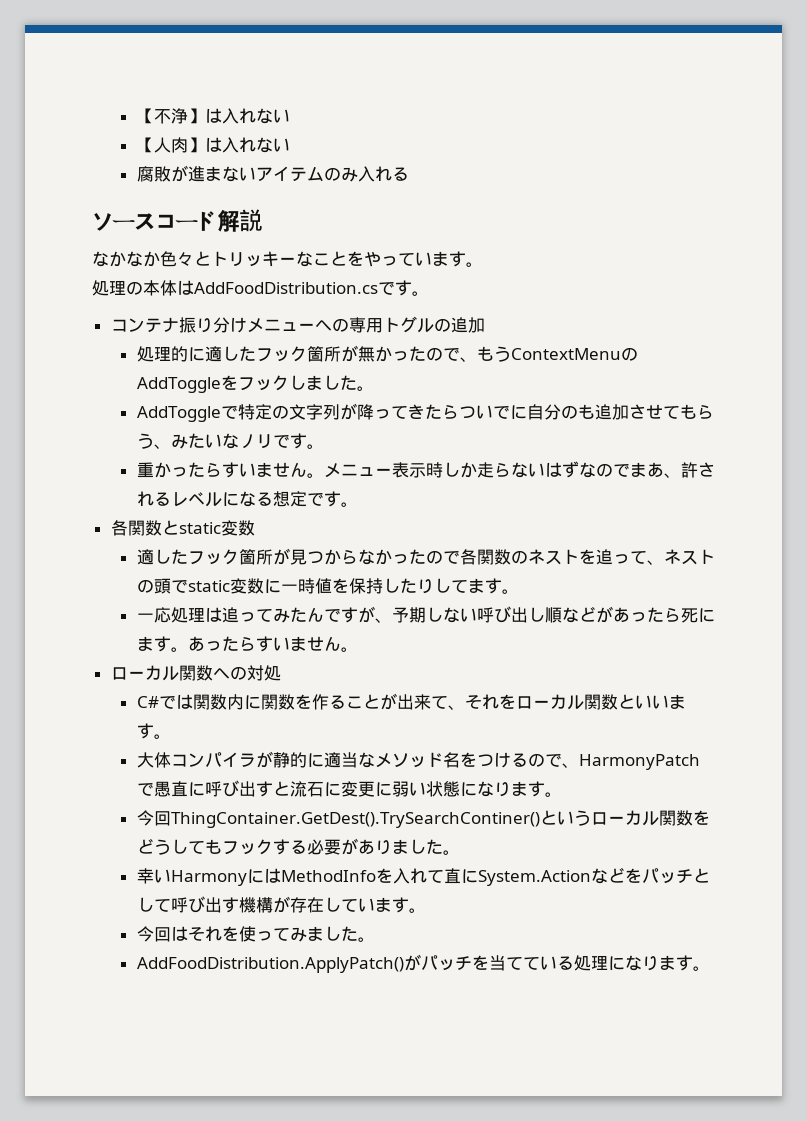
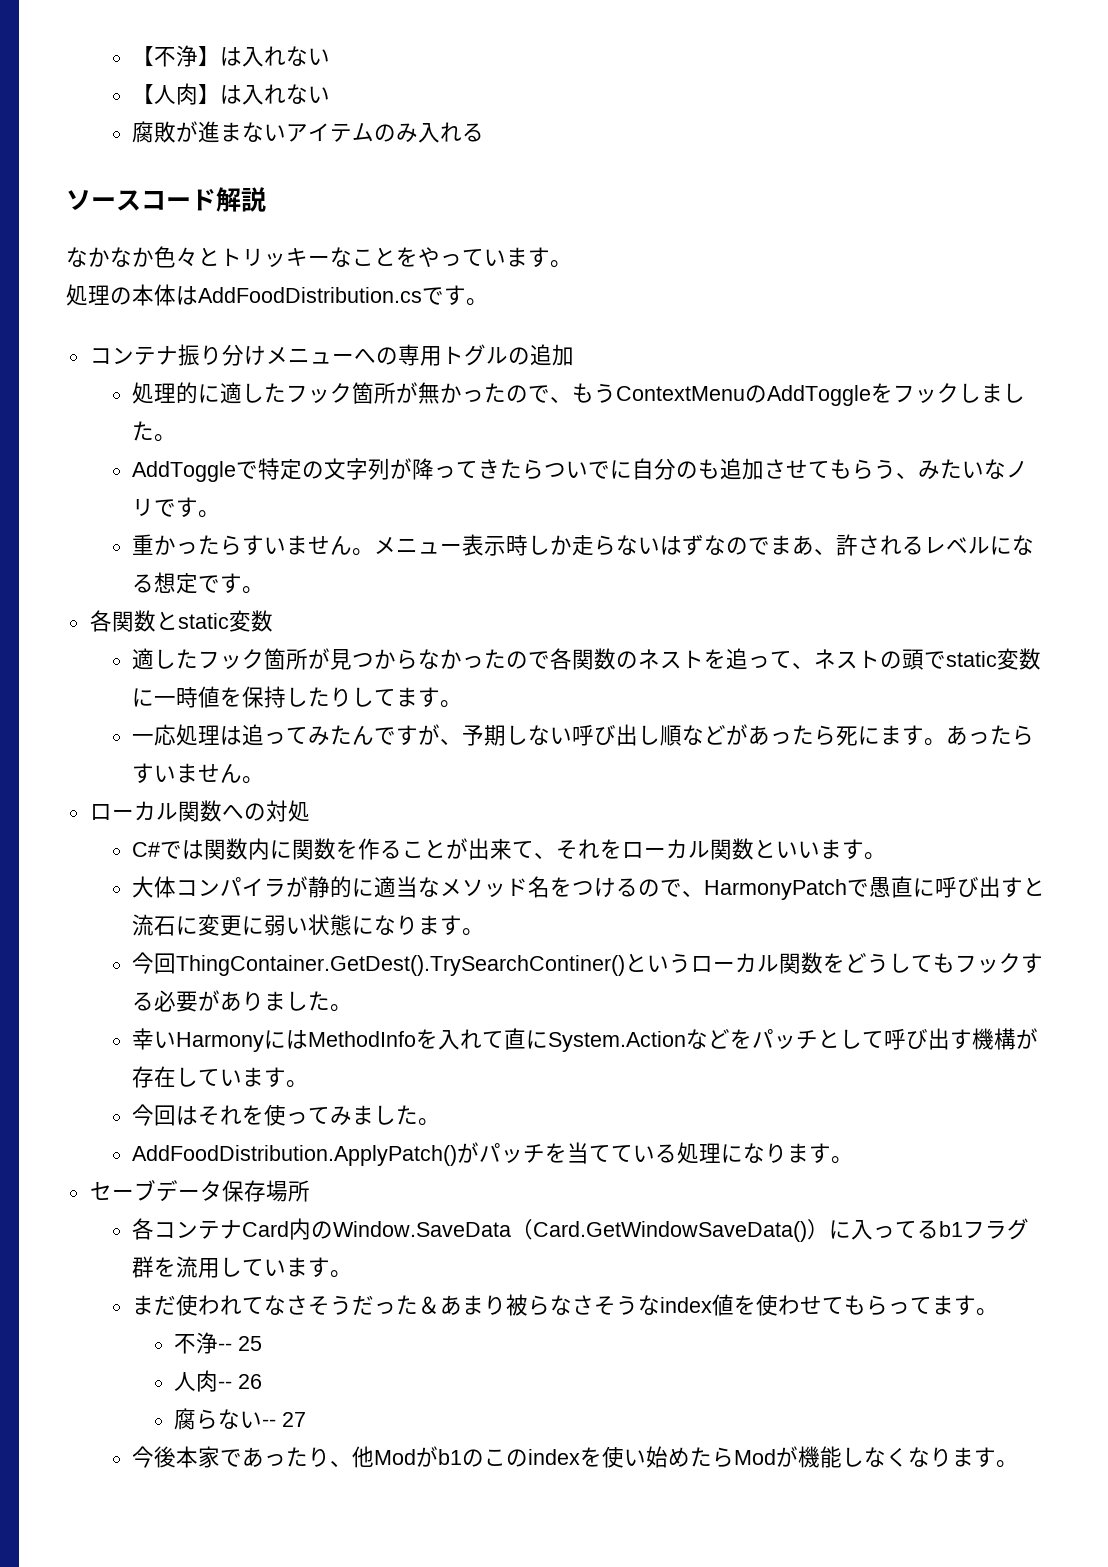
+ セーブデータ保存場所
+ 各コンテナCard内のWindow.SaveData（Card.GetWindowSaveData()）に入ってるb1フラグ群を流用しています。
+ まだ使われてなさそうだった＆あまり被らなさそうなindex値を使わせてもらってます。
+ 不浄-- 25
+ 人肉-- 26
+ 腐らない-- 27
+ 今後本家であったり、他Modがb1のこのindexを使い始めたらModが機能しなくなります。

